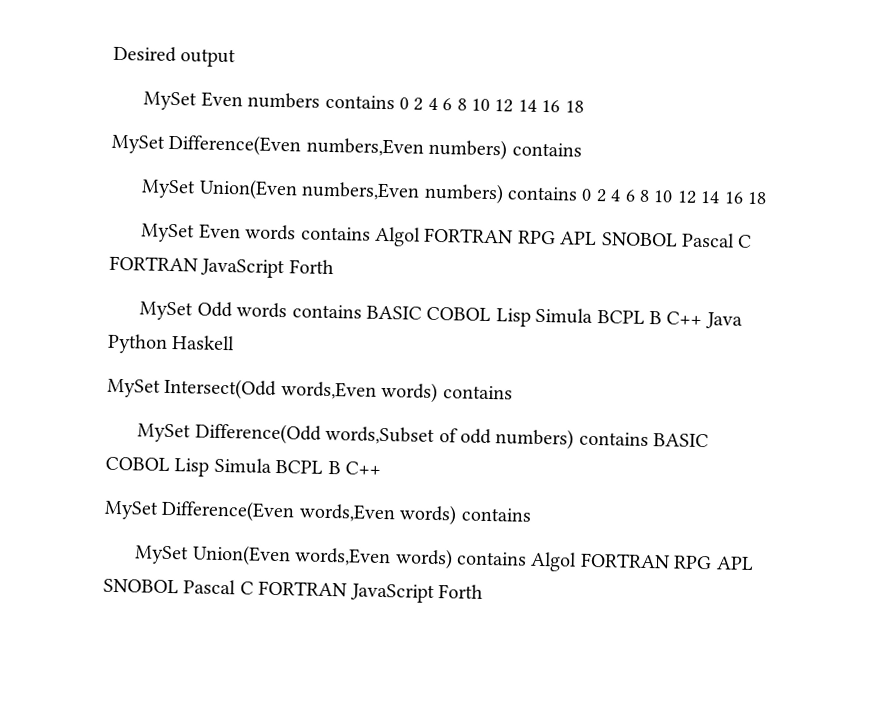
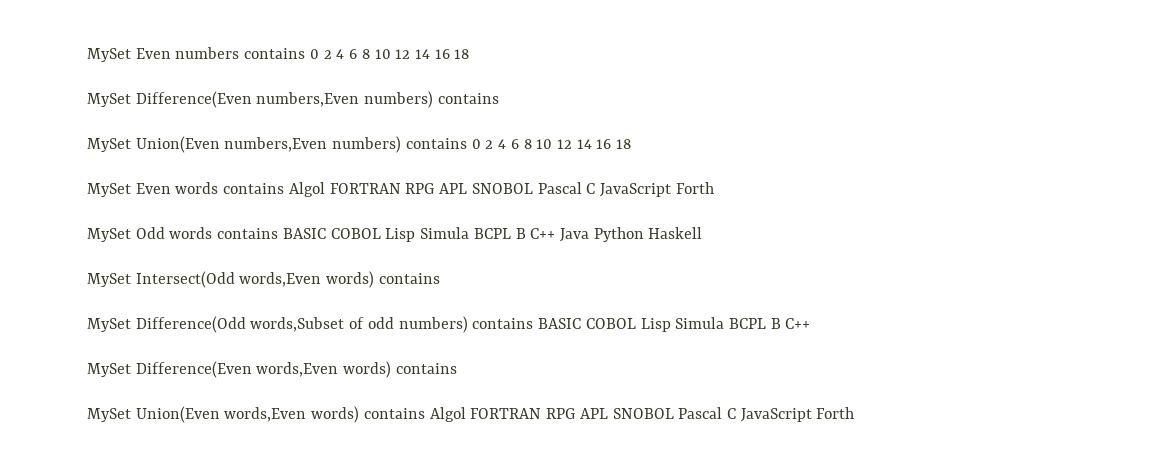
- Desired output
- MySet Even words contains Algol FORTRAN RPG APL SNOBOL Pascal C FORTRAN JavaScript Forth
+ MySet Even words contains Algol FORTRAN RPG APL SNOBOL Pascal C JavaScript Forth
- MySet Union(Even words,Even words) contains Algol FORTRAN RPG APL SNOBOL Pascal C FORTRAN JavaScript Forth
+ MySet Union(Even words,Even words) contains Algol FORTRAN RPG APL SNOBOL Pascal C JavaScript Forth

